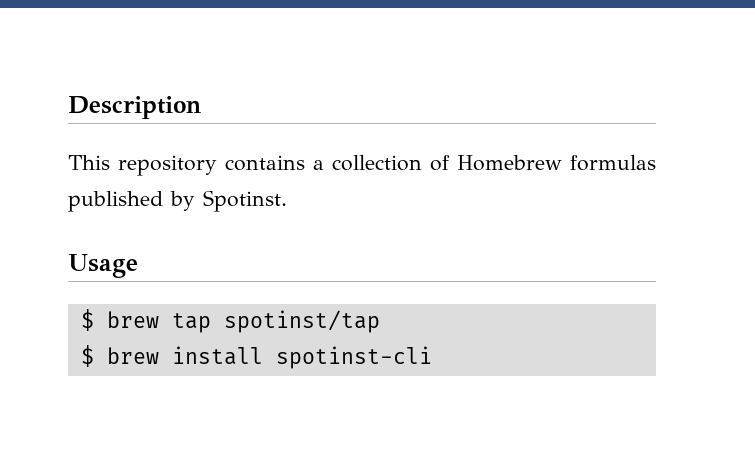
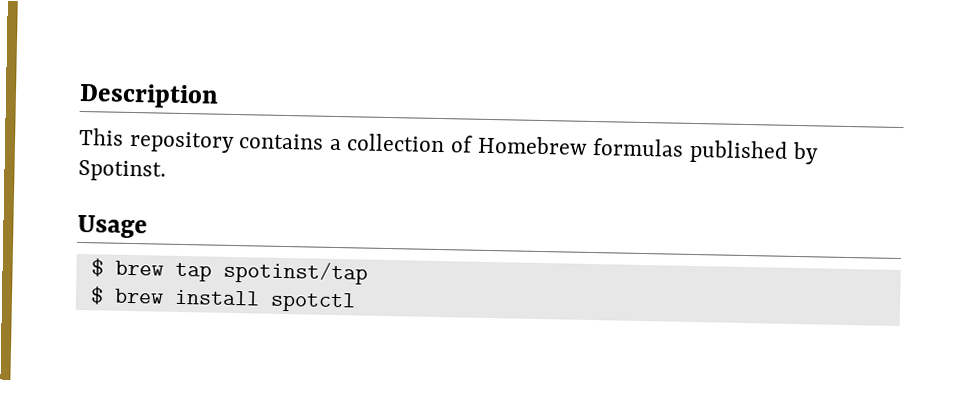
- $ brew install spotinst-cli
+ $ brew install spotctl

